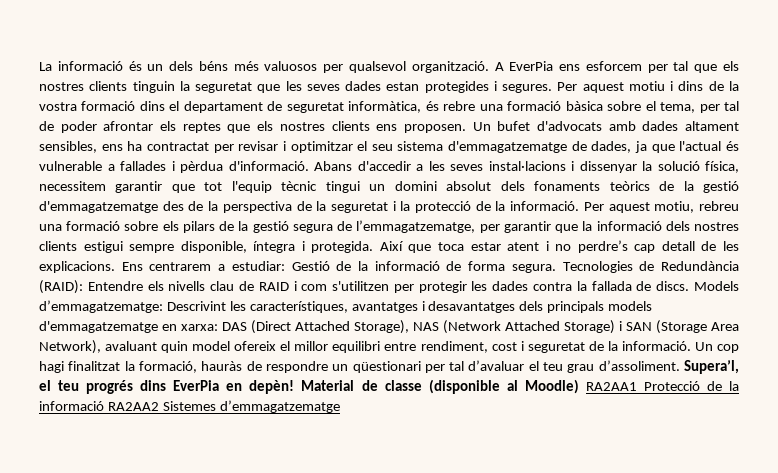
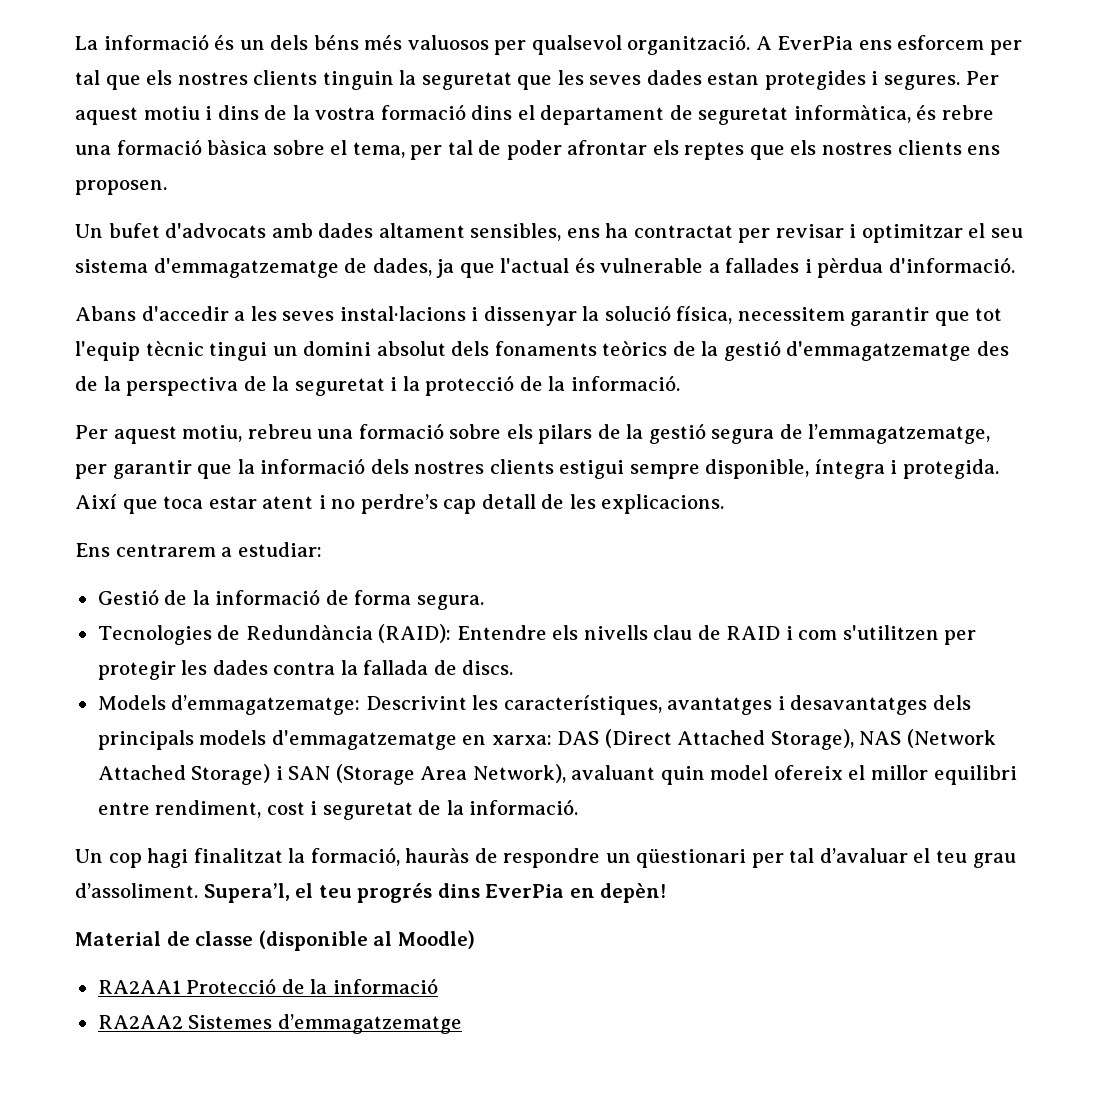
- Per aquest motiu i dins de la vostra formació dins el departament de seguretat informàtica, és rebre una formació bàsica sobre el tema, per tal de poder afrontar els reptes que els nostres clients ens proposen. Un bufet d'advocats amb dades altament sensibles, ens ha contractat per revisar i optimitzar el seu sistema d'emmagatzematge de dades, ja que l'actual és vulnerable a fallades i pèrdua d'informació. Abans d'accedir a les seves instal·lacions i dissenyar la solució física, necessitem garantir que tot l'equip tècnic tingui un domini absolut dels fonaments teòrics de la gestió d'emmagatzematge des de la perspectiva de la seguretat i la protecció de la informació. Per aquest motiu, rebreu una formació sobre els pilars de la gestió segura de l’emmagatzematge, per garantir que la informació dels nostres clients estigui sempre disponible, íntegra i protegida.
+ Per aquest motiu i dins de la vostra formació dins el departament de seguretat informàtica, és rebre una formació bàsica sobre el tema, per tal de poder afrontar els reptes que els nostres clients ens proposen.
+ Un bufet d'advocats amb dades altament sensibles, ens ha contractat per revisar i optimitzar el seu sistema d'emmagatzematge de dades, ja que l'actual és vulnerable a fallades i pèrdua d'informació.
+ Abans d'accedir a les seves instal·lacions i dissenyar la solució física, necessitem garantir que tot l'equip tècnic tingui un domini absolut dels fonaments teòrics de la gestió d'emmagatzematge des de la perspectiva de la seguretat i la protecció de la informació.
+ Per aquest motiu, rebreu una formació sobre els pilars de la gestió segura de l’emmagatzematge, per garantir que la informació dels nostres clients estigui sempre disponible, íntegra i protegida.
- Així que toca estar atent i no perdre’s cap detall de les explicacions. Ens centrarem a estudiar: Gestió de la informació de forma segura. Tecnologies de Redundància (RAID):
+ Així que toca estar atent i no perdre’s cap detall de les explicacions.
+ Ens centrarem a estudiar:
+ Gestió de la informació de forma segura.
+ Tecnologies de Redundància (RAID):
- Entendre els nivells clau de RAID i com s'utilitzen per protegir les dades contra la fallada de discs. Models d’emmagatzematge:
+ Entendre els nivells clau de RAID i com s'utilitzen per protegir les dades contra la fallada de discs.
+ Models d’emmagatzematge:
- DAS (Direct Attached Storage), NAS (Network Attached Storage) i SAN (Storage Area Network), avaluant quin model ofereix el millor equilibri entre rendiment, cost i seguretat de la informació. Un cop hagi finalitzat la formació, hauràs de respondre un qüestionari per tal d’avaluar el teu grau d’assoliment.
+ DAS (Direct Attached Storage), NAS (Network Attached Storage) i SAN (Storage Area Network), avaluant quin model ofereix el millor equilibri entre rendiment, cost i seguretat de la informació.
+ Un cop hagi finalitzat la formació, hauràs de respondre un qüestionari per tal d’avaluar el teu grau d’assoliment.
- Supera’l, el teu progrés dins EverPia en depèn! Material de classe (disponible al Moodle) RA2AA1 Protecció de la informació RA2AA2 Sistemes d’emmagatzematge
+ Supera’l, el teu progrés dins EverPia en depèn!
+ Material de classe (disponible al Moodle)
+ RA2AA1 Protecció de la informació
+ RA2AA2 Sistemes d’emmagatzematge

